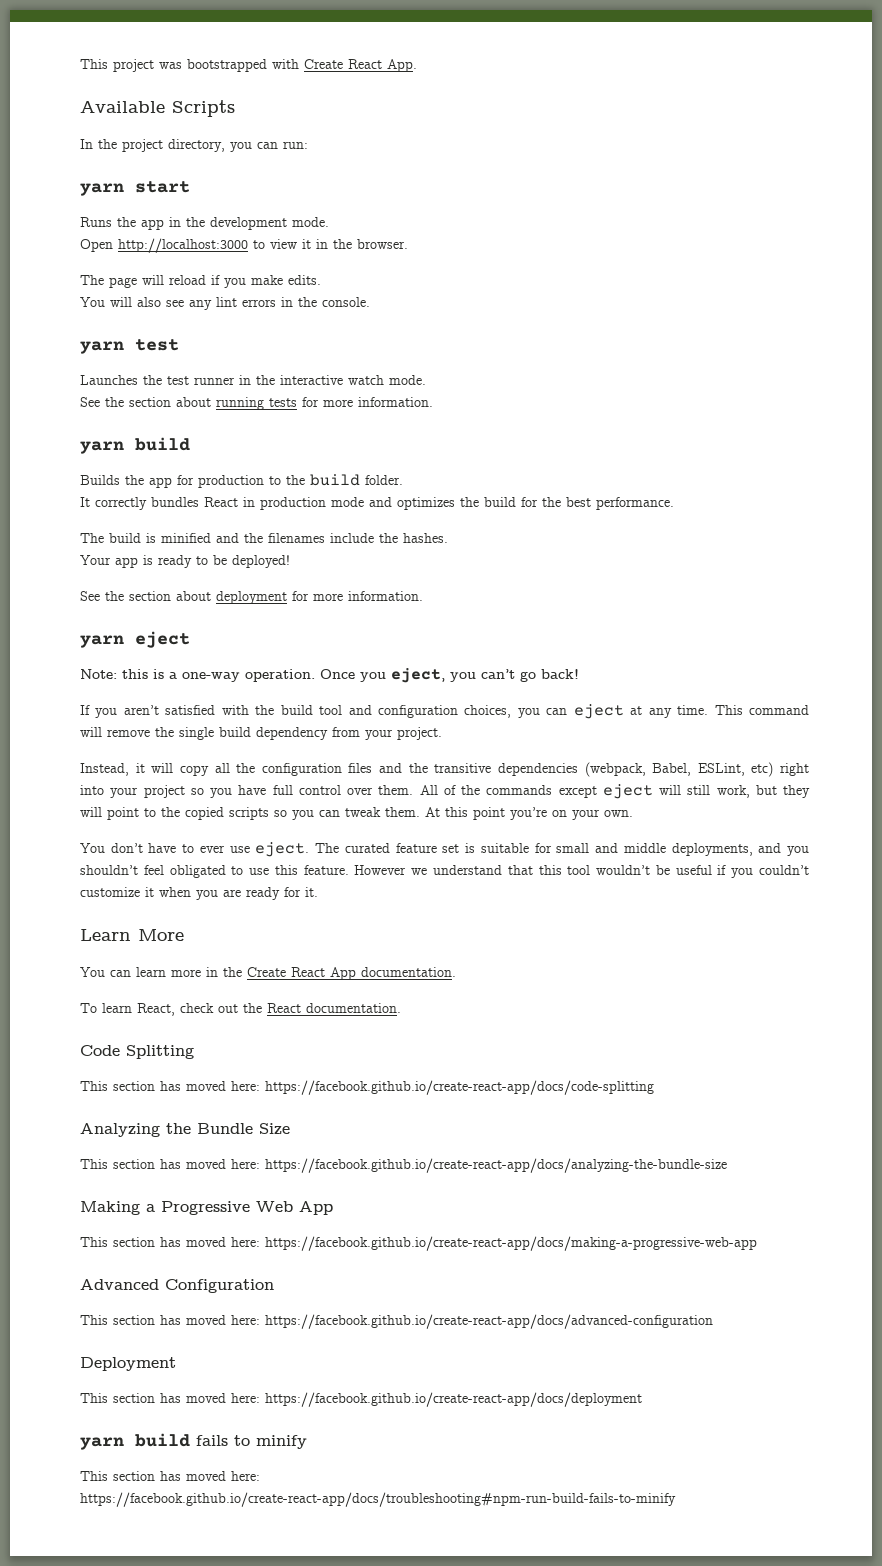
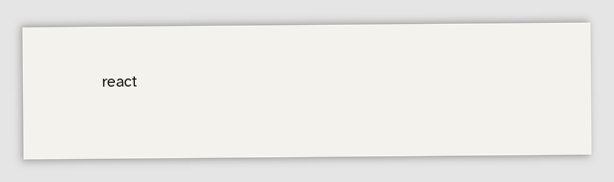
- This project was bootstrapped with Create React App.
- Available Scripts
- In the project directory, you can run:
- yarn start
- Runs the app in the development mode.
- Open http://localhost:3000 to view it in the browser.
- The page will reload if you make edits.
- You will also see any lint errors in the console.
- yarn test
- Launches the test runner in the interactive watch mode.
- See the section about running tests for more information.
- yarn build
- Builds the app for production to the build folder.
- It correctly bundles React in production mode and optimizes the build for the best performance.
- The build is minified and the filenames include the hashes.
- Your app is ready to be deployed!
- See the section about deployment for more information.
- yarn eject
- Note: this is a one-way operation. Once you eject, you can’t go back!
- If you aren’t satisfied with the build tool and configuration choices, you can eject at any time. This command will remove the single build dependency from your project.
- Instead, it will copy all the configuration files and the transitive dependencies (webpack, Babel, ESLint, etc) right into your project so you have full control over them. All of the commands except eject will still work, but they will point to the copied scripts so you can tweak them. At this point you’re on your own.
- You don’t have to ever use eject. The curated feature set is suitable for small and middle deployments, and you shouldn’t feel obligated to use this feature. However we understand that this tool wouldn’t be useful if you couldn’t customize it when you are ready for it.
- Learn More
- You can learn more in the Create React App documentation.
- To learn React, check out the React documentation.
- Code Splitting
- This section has moved here: https://facebook.github.io/create-react-app/docs/code-splitting
- Analyzing the Bundle Size
- This section has moved here: https://facebook.github.io/create-react-app/docs/analyzing-the-bundle-size
- Making a Progressive Web App
- This section has moved here: https://facebook.github.io/create-react-app/docs/making-a-progressive-web-app
- Advanced Configuration
- This section has moved here: https://facebook.github.io/create-react-app/docs/advanced-configuration
- Deployment
- This section has moved here: https://facebook.github.io/create-react-app/docs/deployment
- yarn build fails to minify
- This section has moved here: https://facebook.github.io/create-react-app/docs/troubleshooting#npm-run-build-fails-to-minify
+ react

